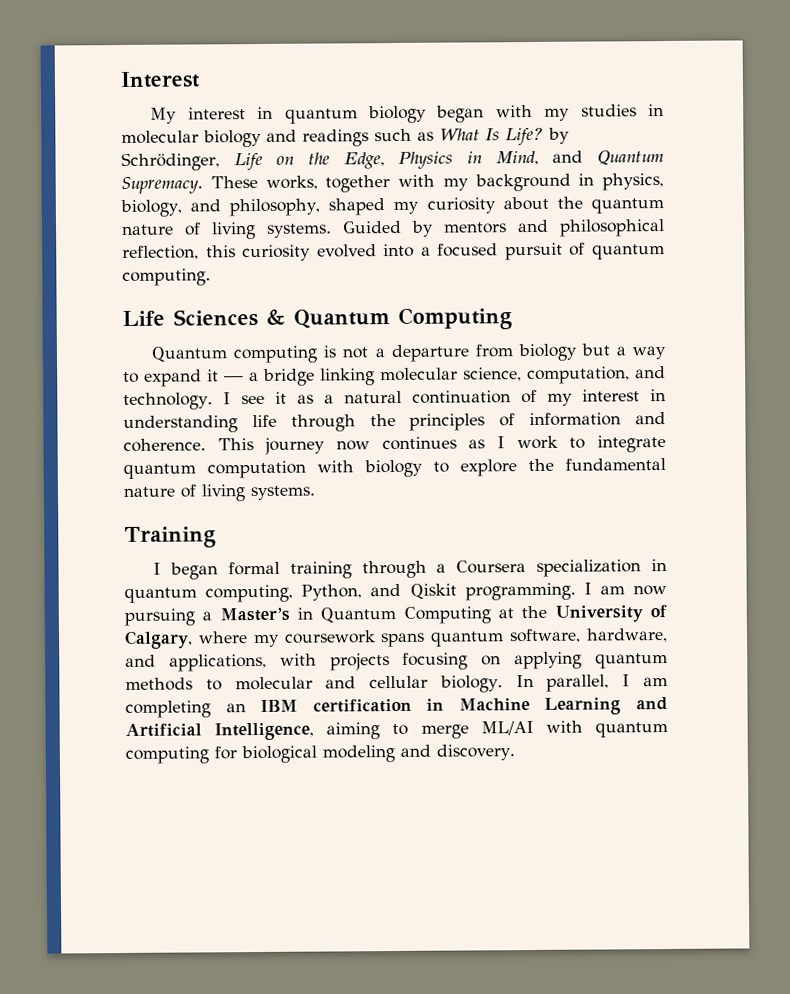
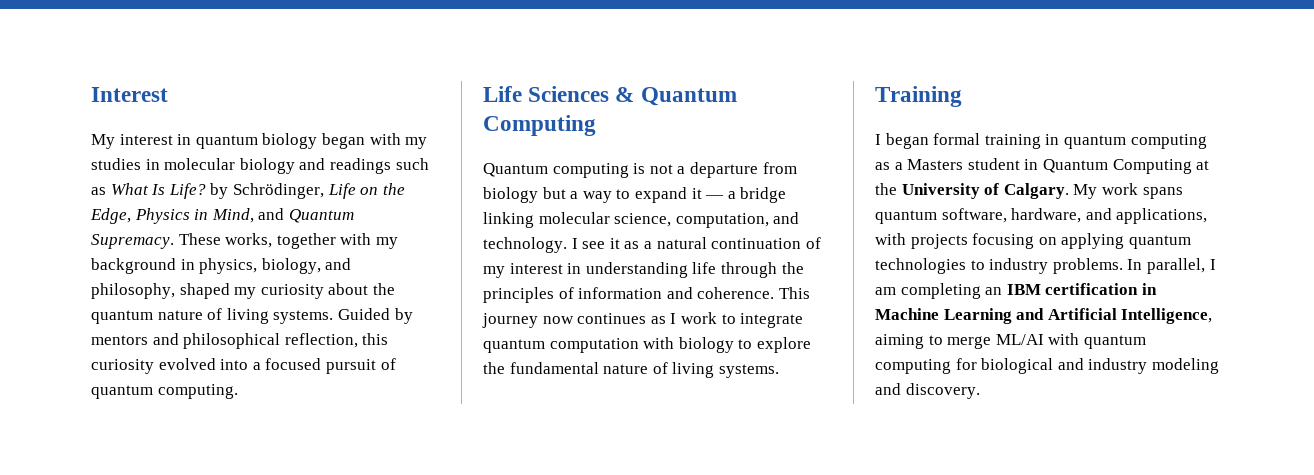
- I began formal training through a Coursera specialization in quantum computing, Python, and Qiskit programming. I am now pursuing a Master’s in Quantum Computing at the University of Calgary, where my coursework spans quantum software, hardware, and applications, with projects focusing on applying quantum methods to molecular and cellular biology.
+ I began formal training in quantum computing as a Masters student in Quantum Computing at the University of Calgary. My work spans quantum software, hardware, and applications, with projects focusing on applying quantum technologies to industry problems.
- In parallel, I am completing an IBM certification in Machine Learning and Artificial Intelligence, aiming to merge ML/AI with quantum computing for biological modeling and discovery.
+ In parallel, I am completing an IBM certification in Machine Learning and Artificial Intelligence, aiming to merge ML/AI with quantum computing for biological and industry modeling and discovery.

